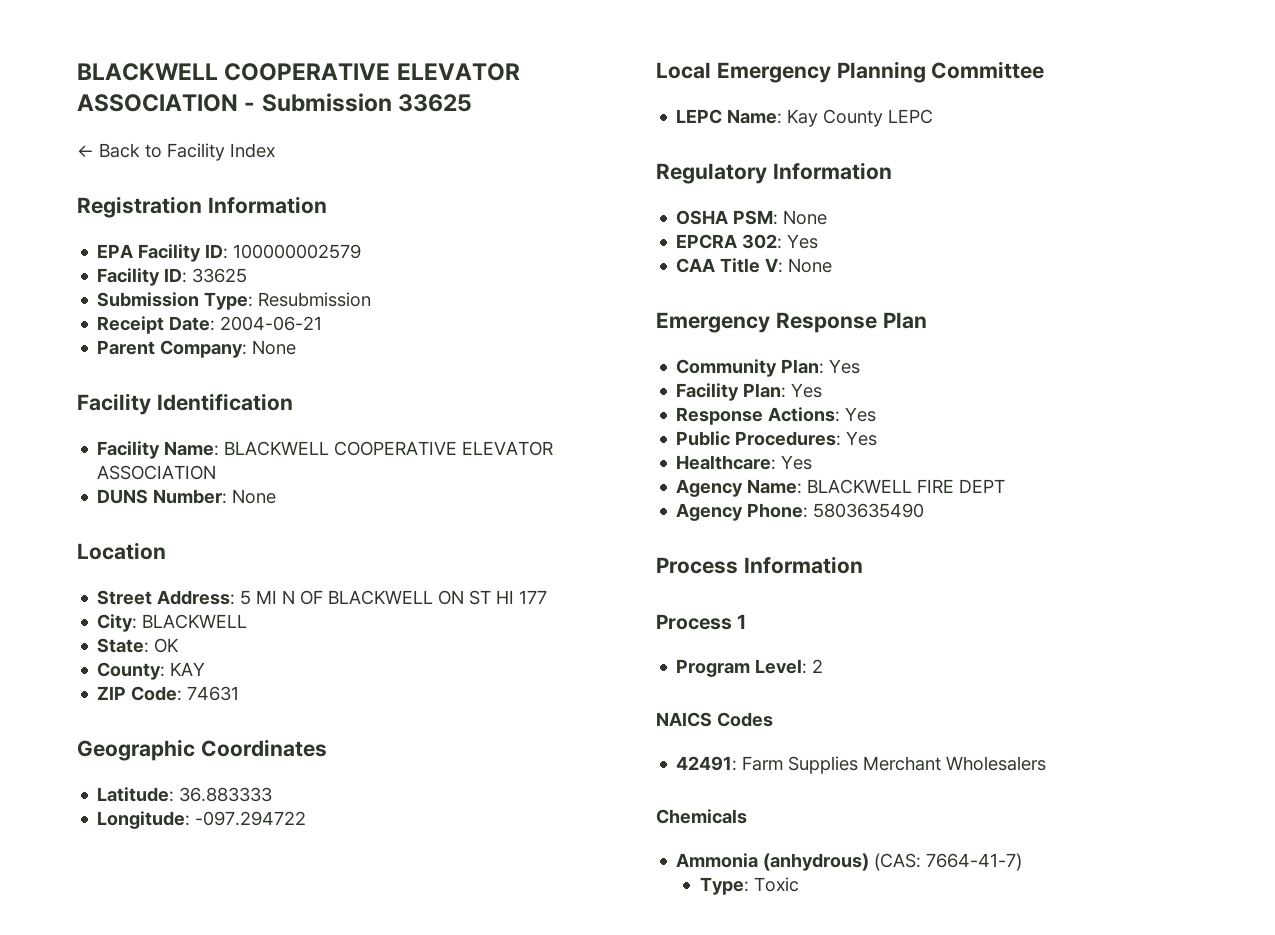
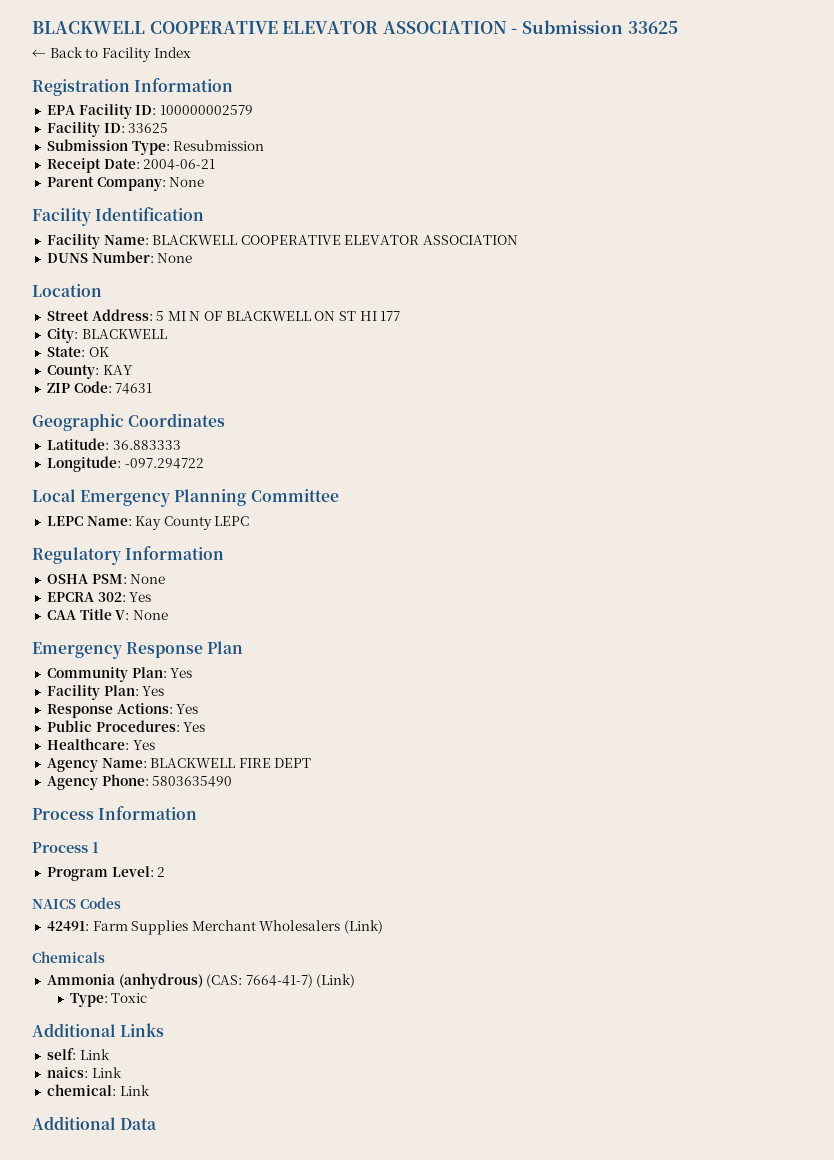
- 42491: Farm Supplies Merchant Wholesalers
+ 42491: Farm Supplies Merchant Wholesalers (Link)
- Ammonia (anhydrous) (CAS: 7664-41-7)
+ Ammonia (anhydrous) (CAS: 7664-41-7) (Link)
+ Additional Links
+ self: Link
+ naics: Link
+ chemical: Link
+ Additional Data

